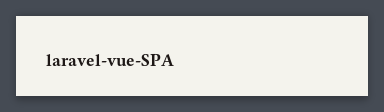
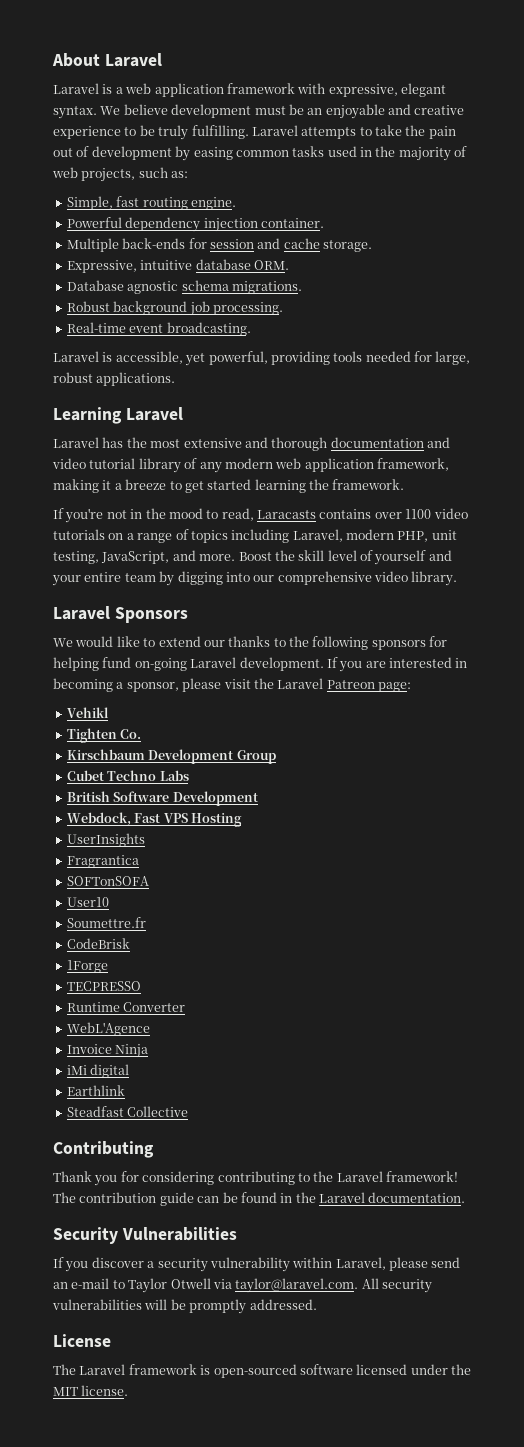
- laravel-vue-SPA
+ About Laravel
+ Laravel is a web application framework with expressive, elegant syntax. We believe development must be an enjoyable and creative experience to be truly fulfilling. Laravel attempts to take the pain out of development by easing common tasks used in the majority of web projects, such as:
+ Simple, fast routing engine.
+ Powerful dependency injection container.
+ Multiple back-ends for session and cache storage.
+ Expressive, intuitive database ORM.
+ Database agnostic schema migrations.
+ Robust background job processing.
+ Real-time event broadcasting.
+ Laravel is accessible, yet powerful, providing tools needed for large, robust applications.
+ Learning Laravel
+ Laravel has the most extensive and thorough documentation and video tutorial library of any modern web application framework, making it a breeze to get started learning the framework.
+ If you're not in the mood to read, Laracasts contains over 1100 video tutorials on a range of topics including Laravel, modern PHP, unit testing, JavaScript, and more. Boost the skill level of yourself and your entire team by digging into our comprehensive video library.
+ Laravel Sponsors
+ We would like to extend our thanks to the following sponsors for helping fund on-going Laravel development. If you are interested in becoming a sponsor, please visit the Laravel Patreon page:
+ Vehikl
+ Tighten Co.
+ Kirschbaum Development Group
+ Cubet Techno Labs
+ British Software Development
+ Webdock, Fast VPS Hosting
+ UserInsights
+ Fragrantica
+ SOFTonSOFA
+ User10
+ Soumettre.fr
+ CodeBrisk
+ 1Forge
+ TECPRESSO
+ Runtime Converter
+ WebL'Agence
+ Invoice Ninja
+ iMi digital
+ Earthlink
+ Steadfast Collective
+ Contributing
+ Thank you for considering contributing to the Laravel framework! The contribution guide can be found in the Laravel documentation.
+ Security Vulnerabilities
+ If you discover a security vulnerability within Laravel, please send an e-mail to Taylor Otwell via taylor@laravel.com. All security vulnerabilities will be promptly addressed.
+ License
+ The Laravel framework is open-sourced software licensed under the MIT license.

